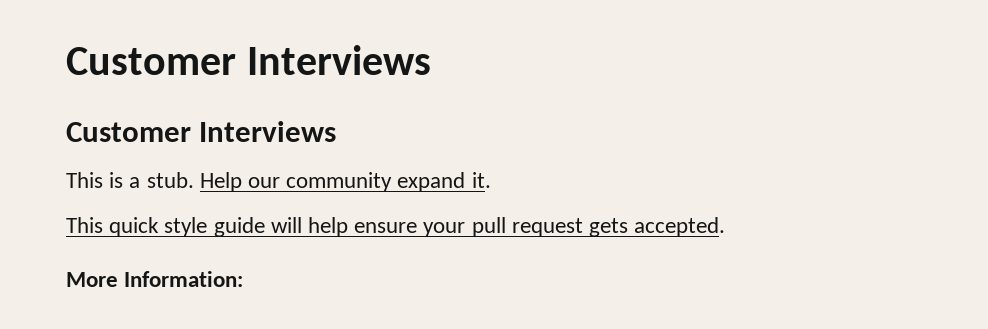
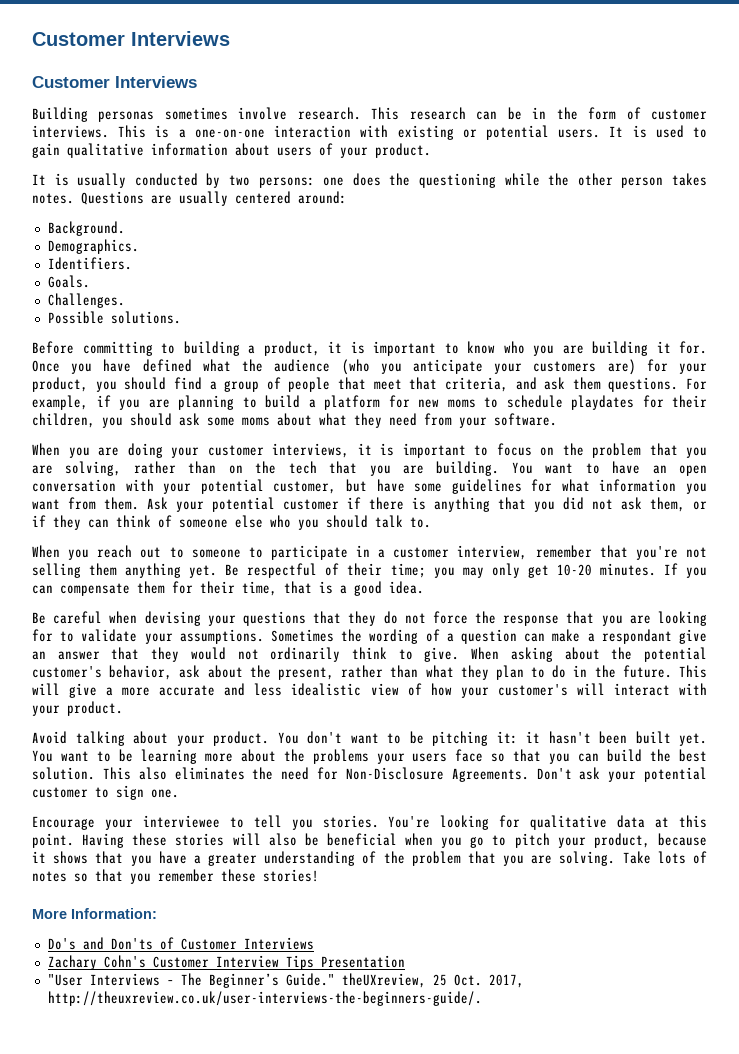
- This is a stub. Help our community expand it.
- This quick style guide will help ensure your pull request gets accepted.
+ Building personas sometimes involve research. This research can be in the form of customer interviews. This is a one-on-one interaction with existing or potential users. It is used to gain qualitative information about users of your product.
+ It is usually conducted by two persons: one does the questioning while the other person takes notes. Questions are usually centered around:
+ Background.
+ Demographics.
+ Identifiers.
+ Goals.
+ Challenges.
+ Possible solutions.
+ Before committing to building a product, it is important to know who you are building it for. Once you have defined what the audience (who you anticipate your customers are) for your product, you should find a group of people that meet that criteria, and ask them questions. For example, if you are planning to build a platform for new moms to schedule playdates for their children, you should ask some moms about what they need from your software.
+ When you are doing your customer interviews, it is important to focus on the problem that you are solving, rather than on the tech that you are building. You want to have an open conversation with your potential customer, but have some guidelines for what information you want from them. Ask your potential customer if there is anything that you did not ask them, or if they can think of someone else who you should talk to.
+ When you reach out to someone to participate in a customer interview, remember that you're not selling them anything yet. Be respectful of their time; you may only get 10-20 minutes. If you can compensate them for their time, that is a good idea.
+ Be careful when devising your questions that they do not force the response that you are looking for to validate your assumptions. Sometimes the wording of a question can make a respondant give an answer that they would not ordinarily think to give. When asking about the potential customer's behavior, ask about the present, rather than what they plan to do in the future. This will give a more accurate and less idealistic view of how your customer's will interact with your product.
+ Avoid talking about your product. You don't want to be pitching it: it hasn't been built yet. You want to be learning more about the problems your users face so that you can build the best solution. This also eliminates the need for Non-Disclosure Agreements. Don't ask your potential customer to sign one.
+ Encourage your interviewee to tell you stories. You're looking for qualitative data at this point. Having these stories will also be beneficial when you go to pitch your product, because it shows that you have a greater understanding of the problem that you are solving. Take lots of notes so that you remember these stories!
  More Information:
+ Do's and Don'ts of Customer Interviews
+ Zachary Cohn's Customer Interview Tips Presentation
+ "User Interviews – The Beginner’s Guide." theUXreview, 25 Oct. 2017, http://theuxreview.co.uk/user-interviews-the-beginners-guide/.

